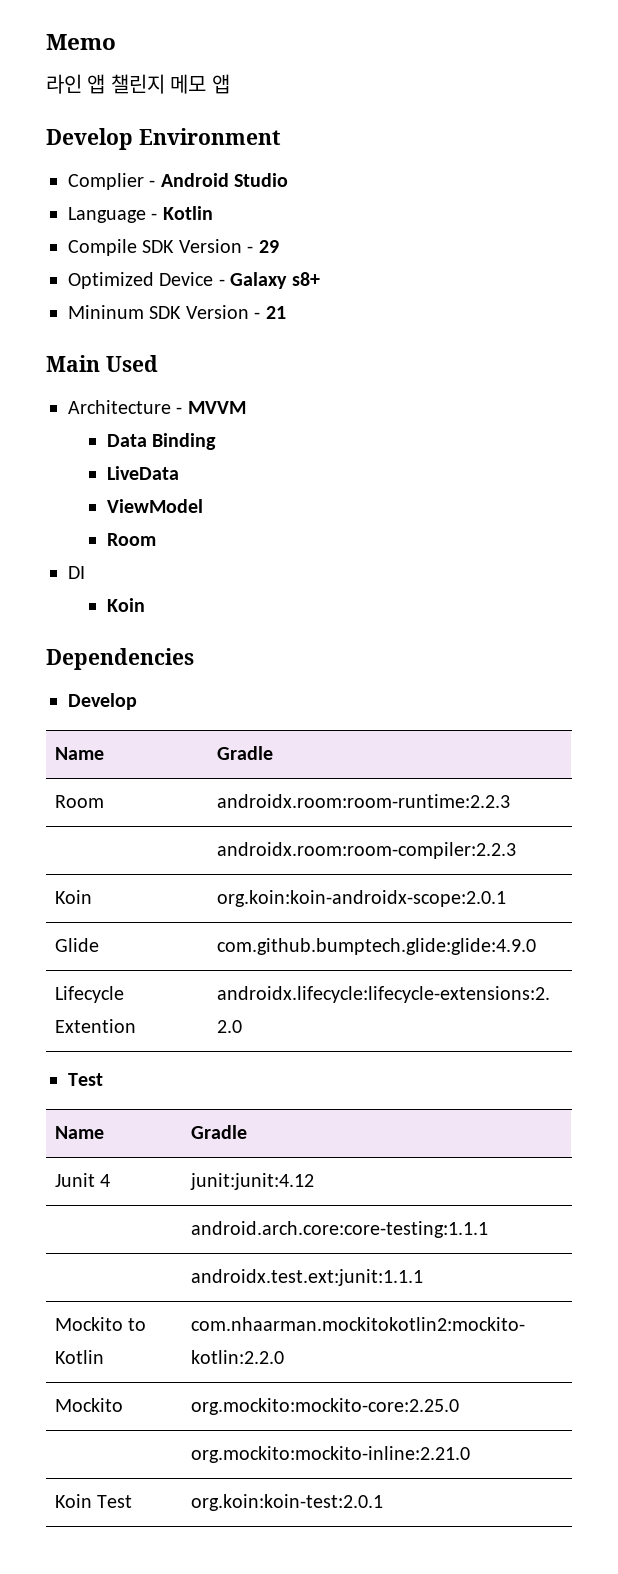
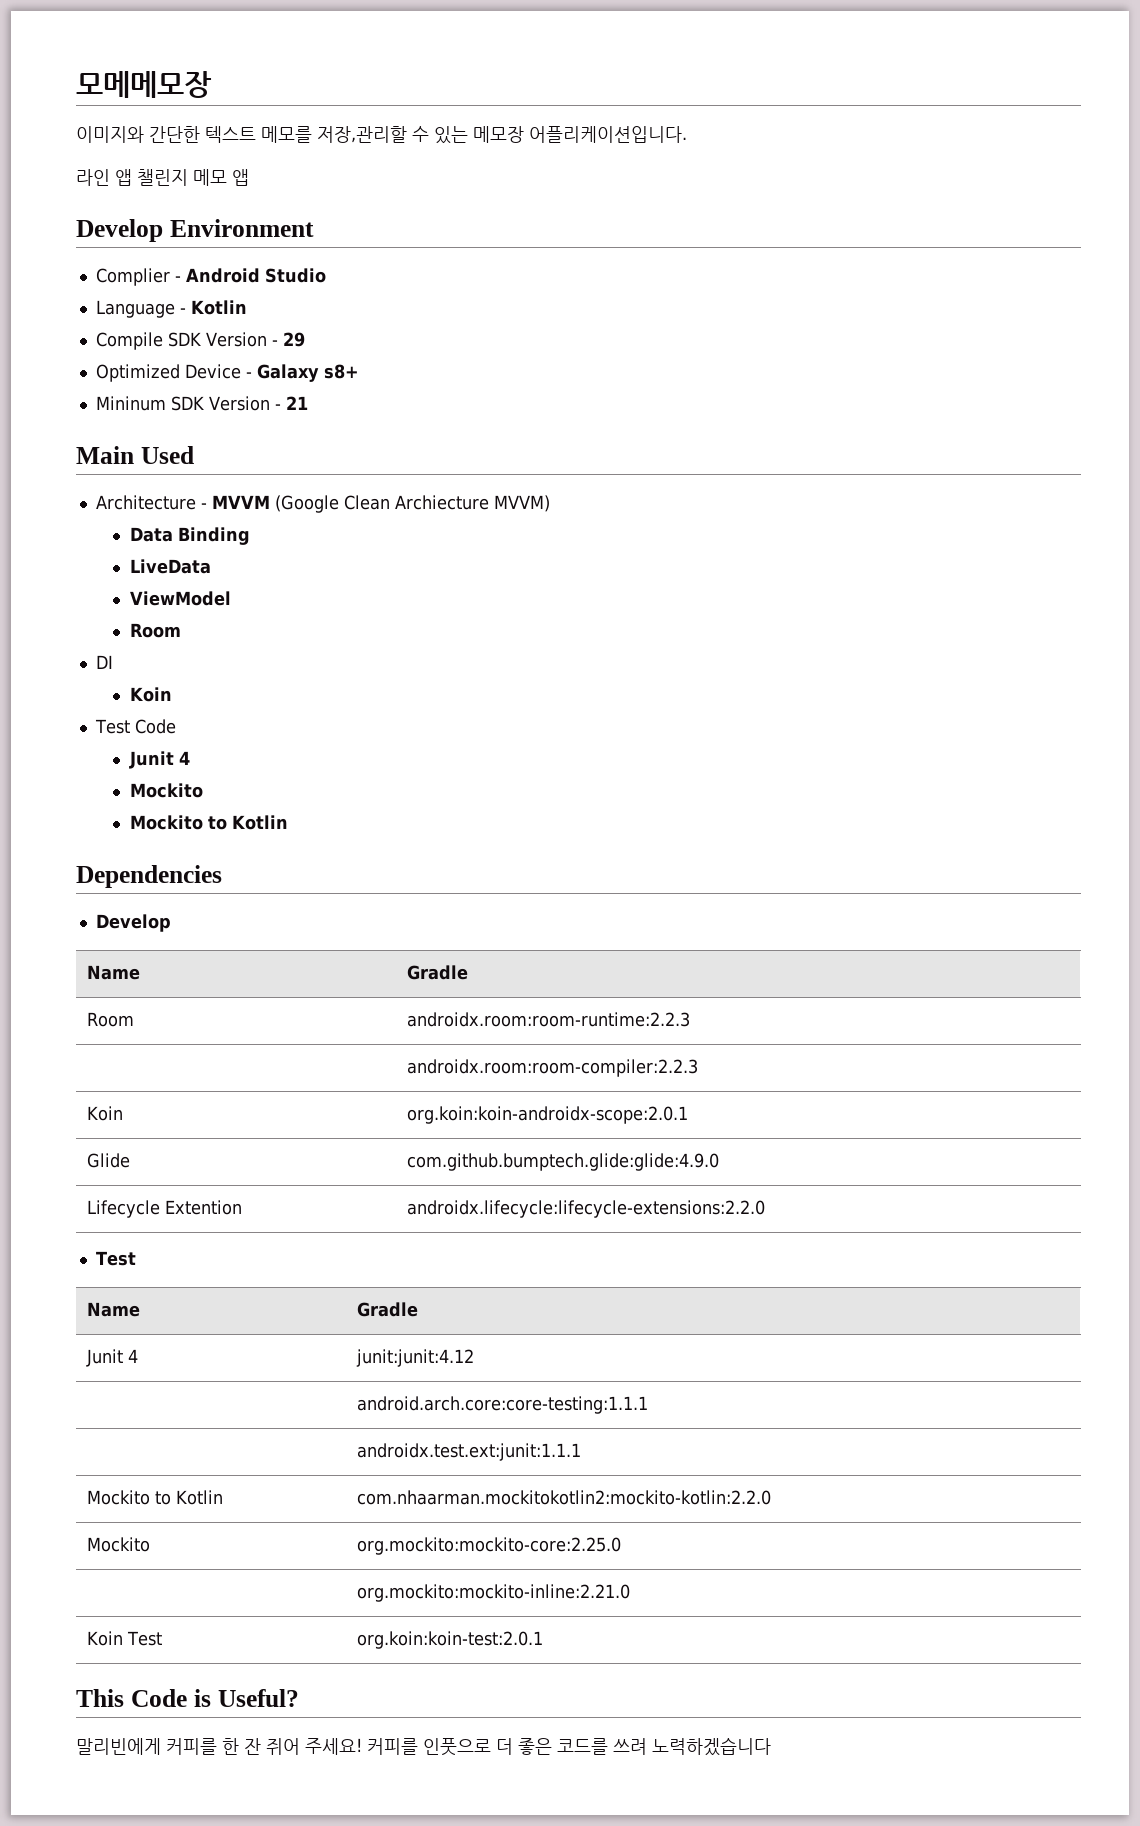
- Memo
+ 모메메모장
+ 이미지와 간단한 텍스트 메모를 저장,관리할 수 있는 메모장 어플리케이션입니다.
- Architecture - MVVM
+ Architecture - MVVM (Google Clean Archiecture MVVM)
+ Test Code
+ Junit 4
+ Mockito
+ Mockito to Kotlin
+ This Code is Useful?
+ 말리빈에게 커피를 한 잔 쥐어 주세요! 커피를 인풋으로 더 좋은 코드를 쓰려 노력하겠습니다

